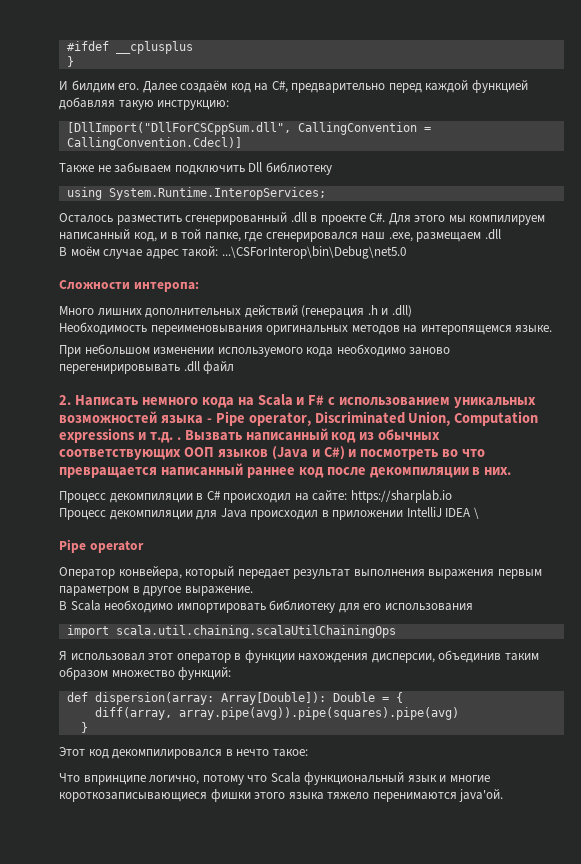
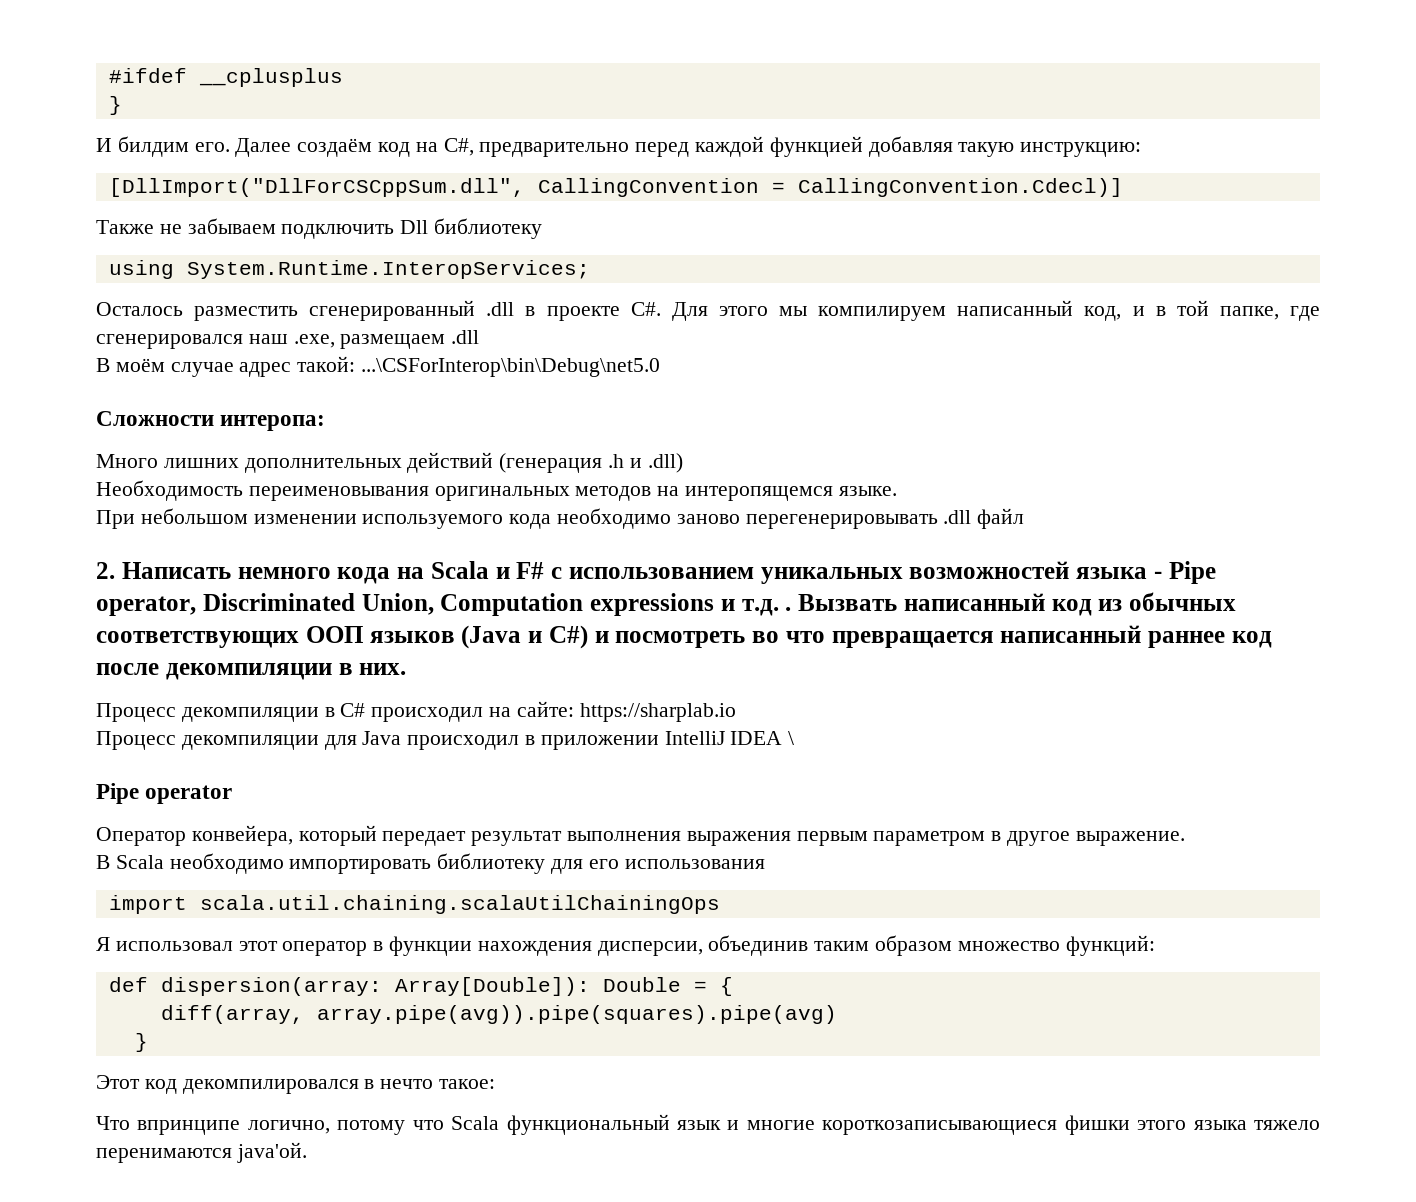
- При небольшом изменении используемого кода необходимо заново перегенирировывать .dll файл
+ При небольшом изменении используемого кода необходимо заново перегенерировывать .dll файл

